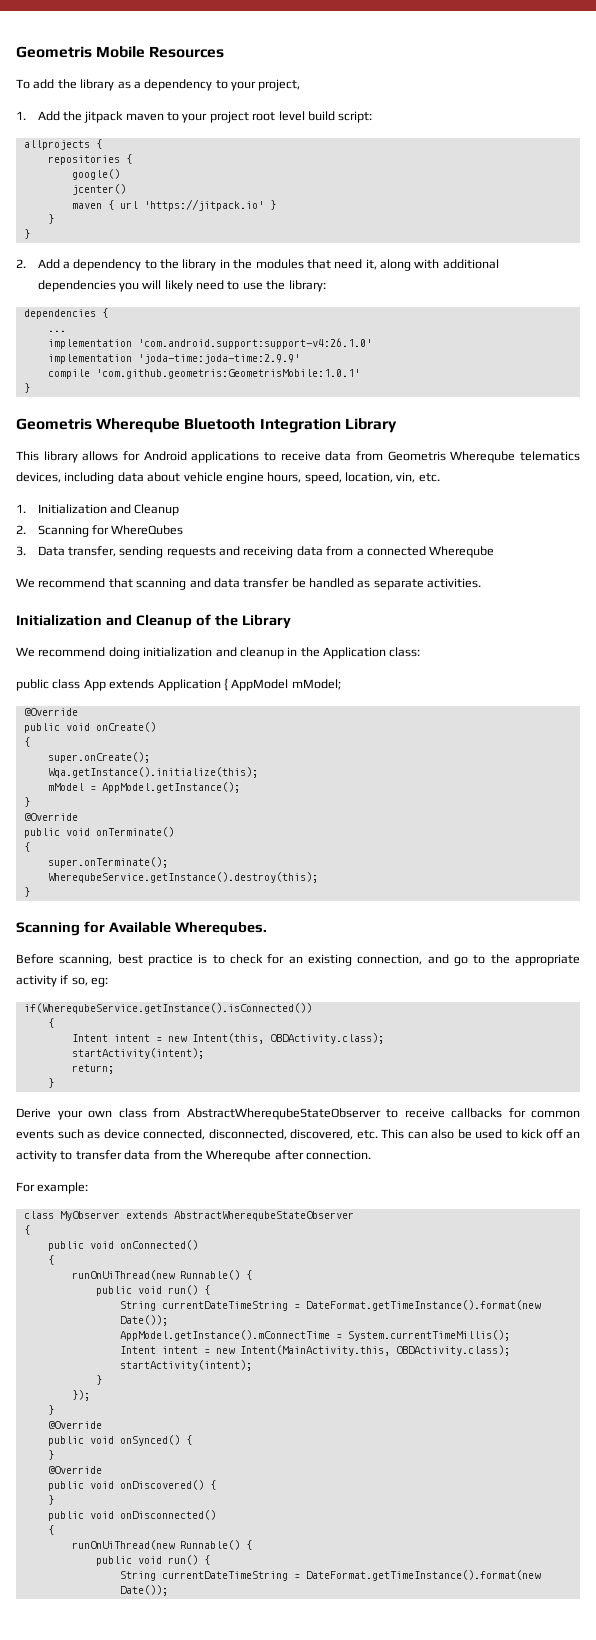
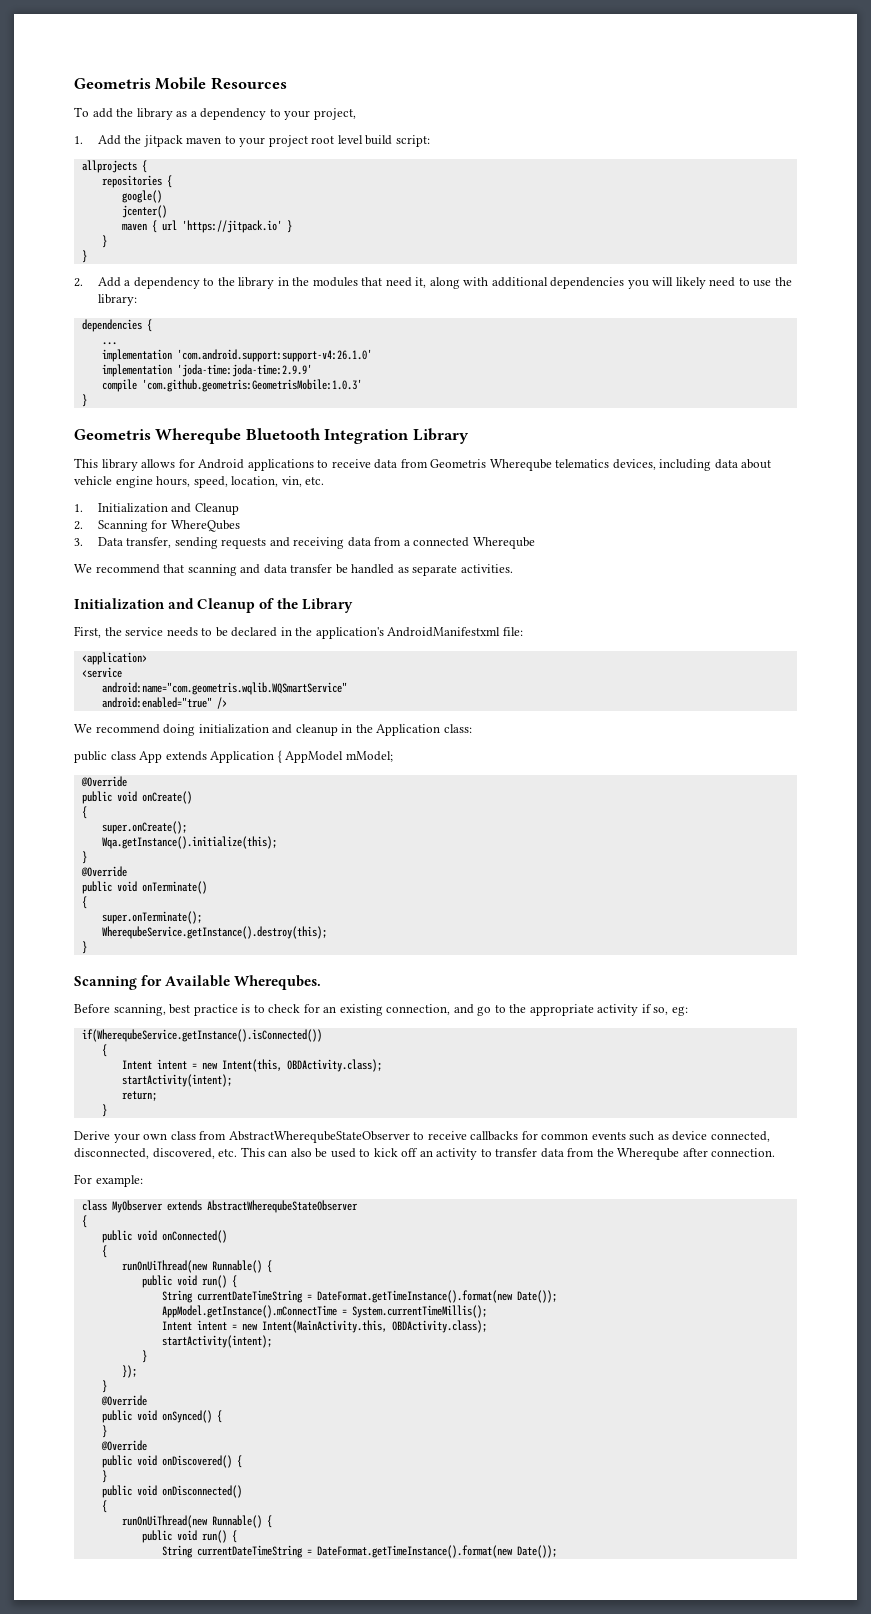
- compile 'com.github.geometris:GeometrisMobile:1.0.1'
+ compile 'com.github.geometris:GeometrisMobile:1.0.3'
+ First, the service needs to be declared in the application's AndroidManifestxml file:
+ <application>
+ <service
+ android:name="com.geometris.wqlib.WQSmartService"
+ android:enabled="true" />
- mModel = AppModel.getInstance();

